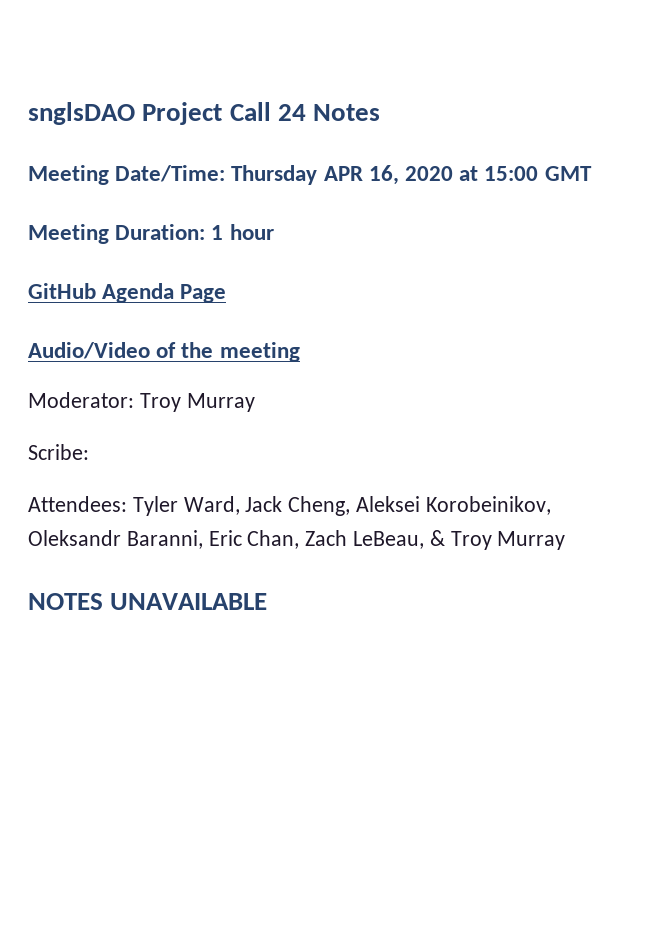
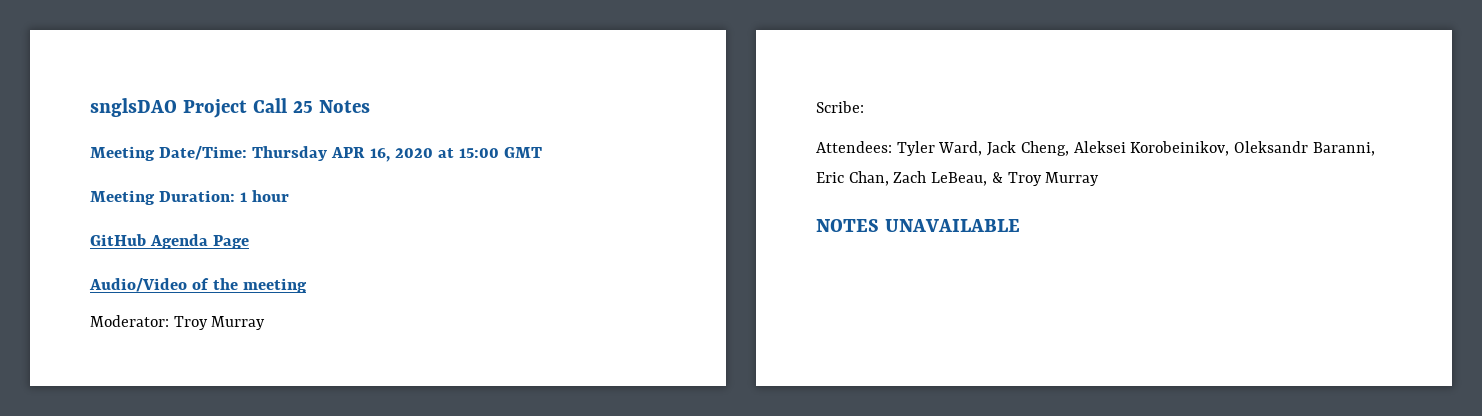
- snglsDAO Project Call 24 Notes
+ snglsDAO Project Call 25 Notes

